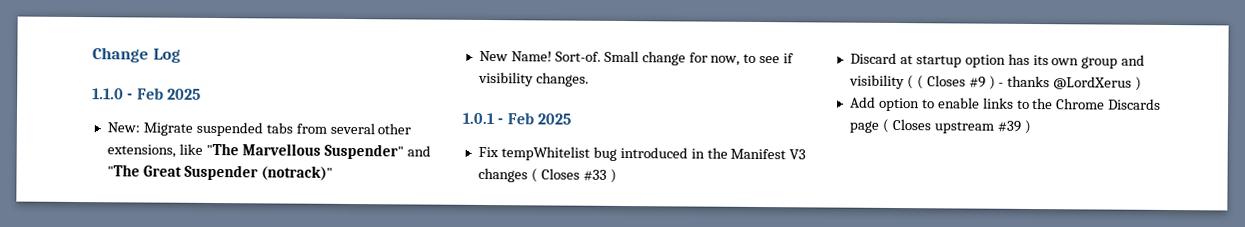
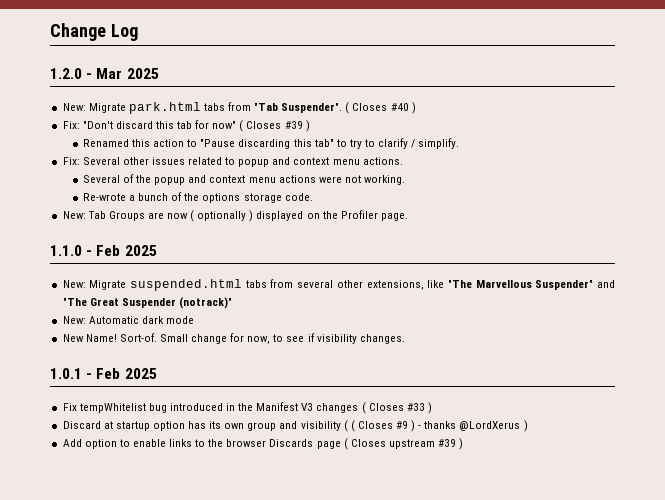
+ 1.2.0 - Mar 2025
+ New: Migrate park.html tabs from "Tab Suspender". ( Closes #40 )
+ Fix: "Don't discard this tab for now" ( Closes #39 )
+ Renamed this action to "Pause discarding this tab" to try to clarify / simplify.
+ Fix: Several other issues related to popup and context menu actions.
+ Several of the popup and context menu actions were not working.
+ Re-wrote a bunch of the options storage code.
+ New: Tab Groups are now ( optionally ) displayed on the Profiler page.
- New: Migrate suspended tabs from several other extensions, like "The Marvellous Suspender" and "The Great Suspender (notrack)"
+ New: Migrate suspended.html tabs from several other extensions, like "The Marvellous Suspender" and "The Great Suspender (notrack)"
+ New: Automatic dark mode
- Add option to enable links to the Chrome Discards page ( Closes upstream #39 )
+ Add option to enable links to the browser Discards page ( Closes upstream #39 )

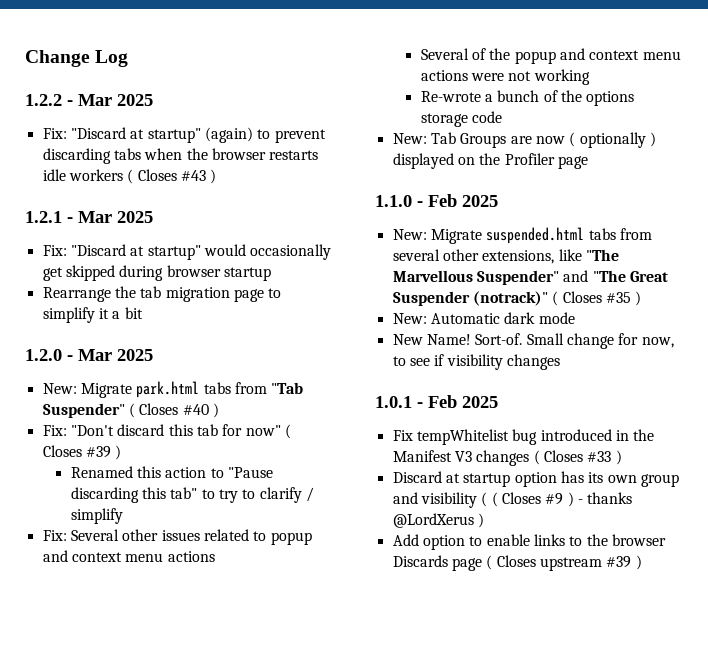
+ 1.2.2 - Mar 2025
+ Fix: "Discard at startup" (again) to prevent discarding tabs when the browser restarts idle workers ( Closes #43 )
+ 1.2.1 - Mar 2025
+ Fix: "Discard at startup" would occasionally get skipped during browser startup
+ Rearrange the tab migration page to simplify it a bit
- New: Migrate park.html tabs from "Tab Suspender". ( Closes #40 )
+ New: Migrate park.html tabs from "Tab Suspender" ( Closes #40 )
- Renamed this action to "Pause discarding this tab" to try to clarify / simplify.
+ Renamed this action to "Pause discarding this tab" to try to clarify / simplify
- Fix: Several other issues related to popup and context menu actions.
+ Fix: Several other issues related to popup and context menu actions
- Several of the popup and context menu actions were not working.
+ Several of the popup and context menu actions were not working
- Re-wrote a bunch of the options storage code.
+ Re-wrote a bunch of the options storage code
- New: Tab Groups are now ( optionally ) displayed on the Profiler page.
+ New: Tab Groups are now ( optionally ) displayed on the Profiler page
- New: Migrate suspended.html tabs from several other extensions, like "The Marvellous Suspender" and "The Great Suspender (notrack)"
+ New: Migrate suspended.html tabs from several other extensions, like "The Marvellous Suspender" and "The Great Suspender (notrack)" ( Closes #35 )
- Small change for now, to see if visibility changes.
+ Small change for now, to see if visibility changes

